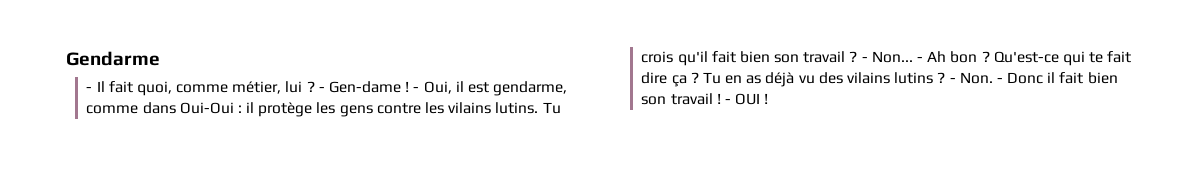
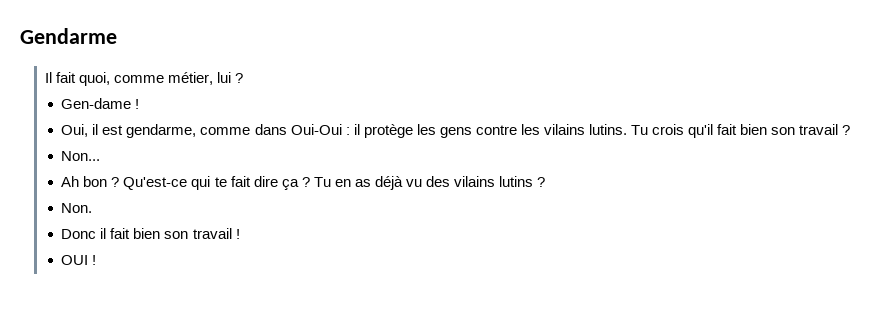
- - Il fait quoi, comme métier, lui ? - Gen-dame ! - Oui, il est gendarme, comme dans Oui-Oui : il protège les gens contre les vilains lutins.
+ Il fait quoi, comme métier, lui ?
+ Gen-dame !
+ Oui, il est gendarme, comme dans Oui-Oui : il protège les gens contre les vilains lutins.
- Tu crois qu'il fait bien son travail ? - Non... - Ah bon ?
+ Tu crois qu'il fait bien son travail ?
+ Non...
+ Ah bon ?
- Tu en as déjà vu des vilains lutins ? - Non. - Donc il fait bien son travail ! - OUI !
+ Tu en as déjà vu des vilains lutins ?
+ Non.
+ Donc il fait bien son travail !
+ OUI !

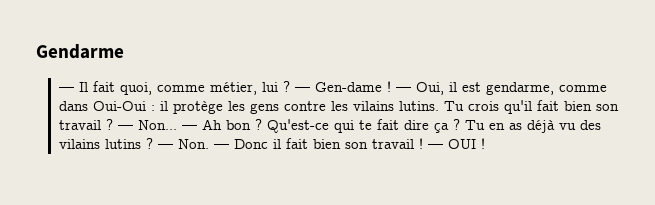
- Il fait quoi, comme métier, lui ?
- Gen-dame !
- Oui, il est gendarme, comme dans Oui-Oui : il protège les gens contre les vilains lutins.
+ — Il fait quoi, comme métier, lui ? — Gen-dame ! — Oui, il est gendarme, comme dans Oui-Oui : il protège les gens contre les vilains lutins.
- Tu crois qu'il fait bien son travail ?
- Non...
- Ah bon ?
+ Tu crois qu'il fait bien son travail ? — Non... — Ah bon ?
- Tu en as déjà vu des vilains lutins ?
- Non.
- Donc il fait bien son travail !
- OUI !
+ Tu en as déjà vu des vilains lutins ? — Non. — Donc il fait bien son travail ! — OUI !

